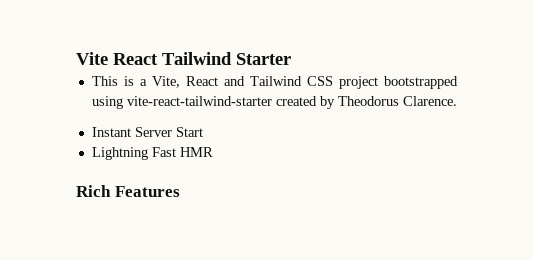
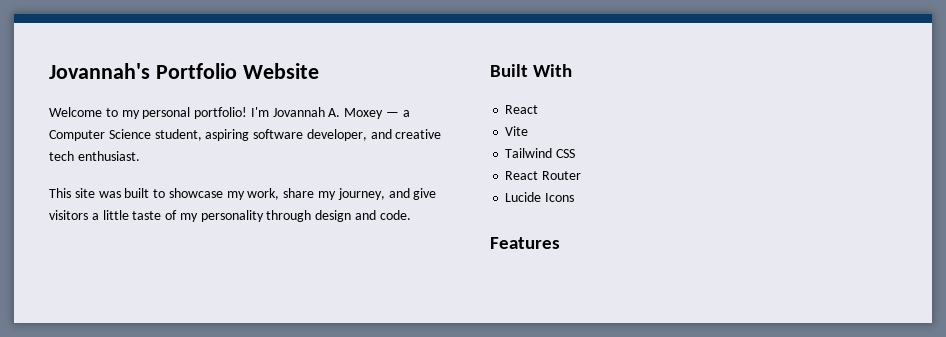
- Vite React Tailwind Starter
- This is a Vite, React and Tailwind CSS project bootstrapped using vite-react-tailwind-starter created by Theodorus Clarence.
- Instant Server Start
- Lightning Fast HMR
- Rich Features
+ Jovannah's Portfolio Website
+ Welcome to my personal portfolio! I'm Jovannah A. Moxey — a Computer Science student, aspiring software developer, and creative tech enthusiast.
+ This site was built to showcase my work, share my journey, and give visitors a little taste of my personality through design and code.
+ Built With
+ React
+ Vite
+ Tailwind CSS
+ React Router
+ Lucide Icons
+ Features

